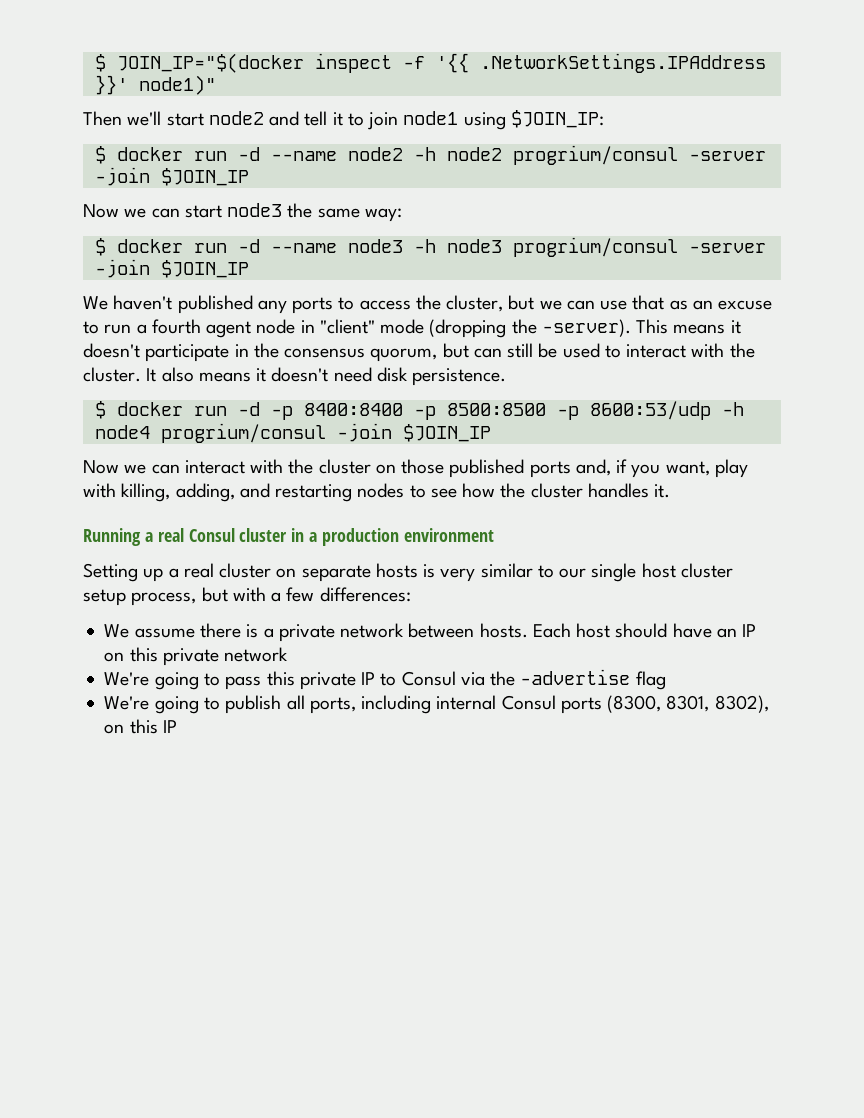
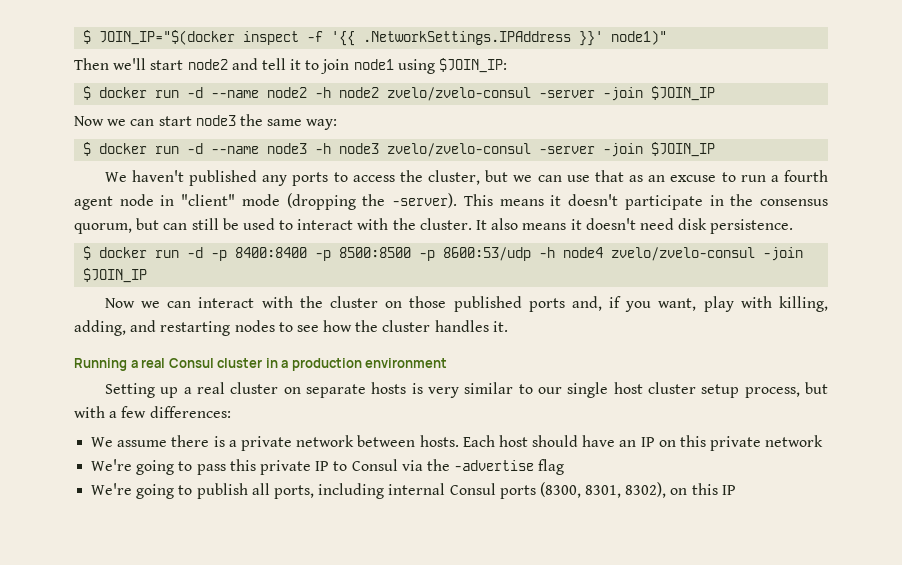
- $ docker run -d --name node2 -h node2 progrium/consul -server -join $JOIN_IP
+ $ docker run -d --name node2 -h node2 zvelo/zvelo-consul -server -join $JOIN_IP
- $ docker run -d --name node3 -h node3 progrium/consul -server -join $JOIN_IP
+ $ docker run -d --name node3 -h node3 zvelo/zvelo-consul -server -join $JOIN_IP
- $ docker run -d -p 8400:8400 -p 8500:8500 -p 8600:53/udp -h node4 progrium/consul -join $JOIN_IP
+ $ docker run -d -p 8400:8400 -p 8500:8500 -p 8600:53/udp -h node4 zvelo/zvelo-consul -join $JOIN_IP

